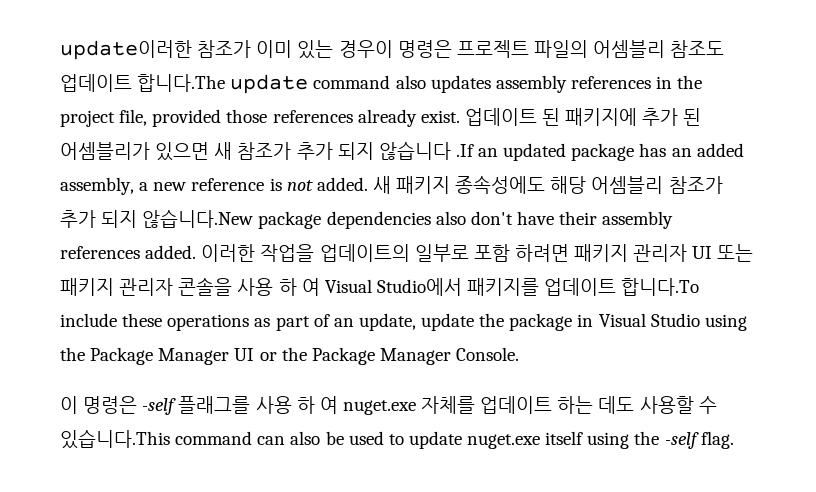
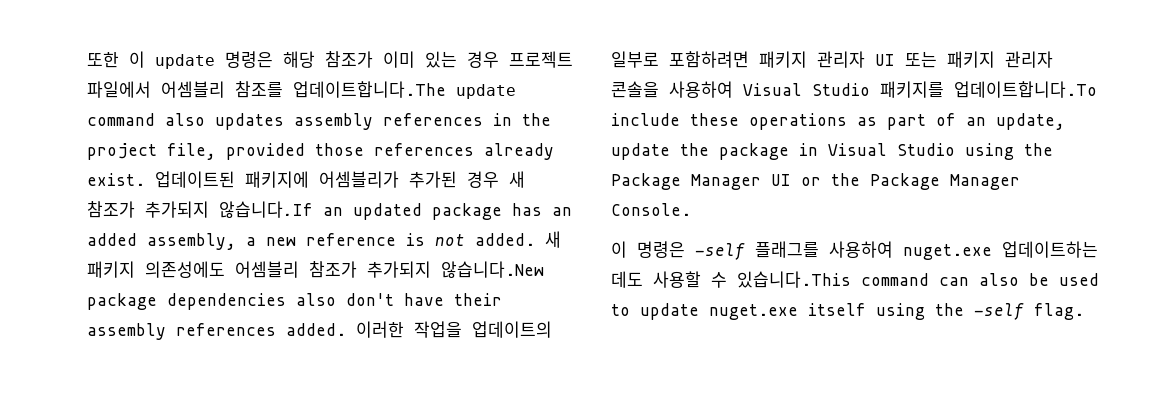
- update이러한 참조가 이미 있는 경우이 명령은 프로젝트 파일의 어셈블리 참조도 업데이트 합니다.The update command also updates assembly references in the project file, provided those references already exist.
+ 또한 이 update 명령은 해당 참조가 이미 있는 경우 프로젝트 파일에서 어셈블리 참조를 업데이트합니다.The update command also updates assembly references in the project file, provided those references already exist.
- 업데이트 된 패키지에 추가 된 어셈블리가 있으면 새 참조가 추가 되지 않습니다 .If an updated package has an added assembly, a new reference is not added.
+ 업데이트된 패키지에 어셈블리가 추가된 경우 새 참조가 추가되지 않습니다.If an updated package has an added assembly, a new reference is not added.
- 새 패키지 종속성에도 해당 어셈블리 참조가 추가 되지 않습니다.New package dependencies also don't have their assembly references added.
+ 새 패키지 의존성에도 어셈블리 참조가 추가되지 않습니다.New package dependencies also don't have their assembly references added.
- 이러한 작업을 업데이트의 일부로 포함 하려면 패키지 관리자 UI 또는 패키지 관리자 콘솔을 사용 하 여 Visual Studio에서 패키지를 업데이트 합니다.To include these operations as part of an update, update the package in Visual Studio using the Package Manager UI or the Package Manager Console.
+ 이러한 작업을 업데이트의 일부로 포함하려면 패키지 관리자 UI 또는 패키지 관리자 콘솔을 사용하여 Visual Studio 패키지를 업데이트합니다.To include these operations as part of an update, update the package in Visual Studio using the Package Manager UI or the Package Manager Console.
- 이 명령은 -self 플래그를 사용 하 여 nuget.exe 자체를 업데이트 하는 데도 사용할 수 있습니다.This command can also be used to update nuget.exe itself using the -self flag.
+ 이 명령은 -self 플래그를 사용하여 nuget.exe 업데이트하는 데도 사용할 수 있습니다.This command can also be used to update nuget.exe itself using the -self flag.

